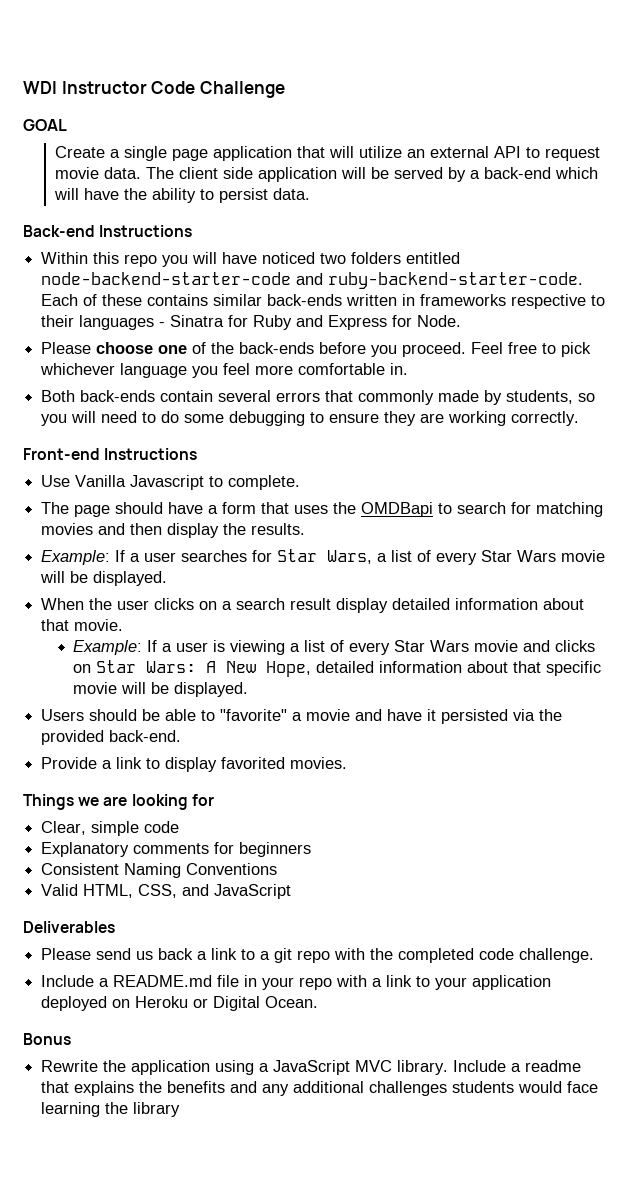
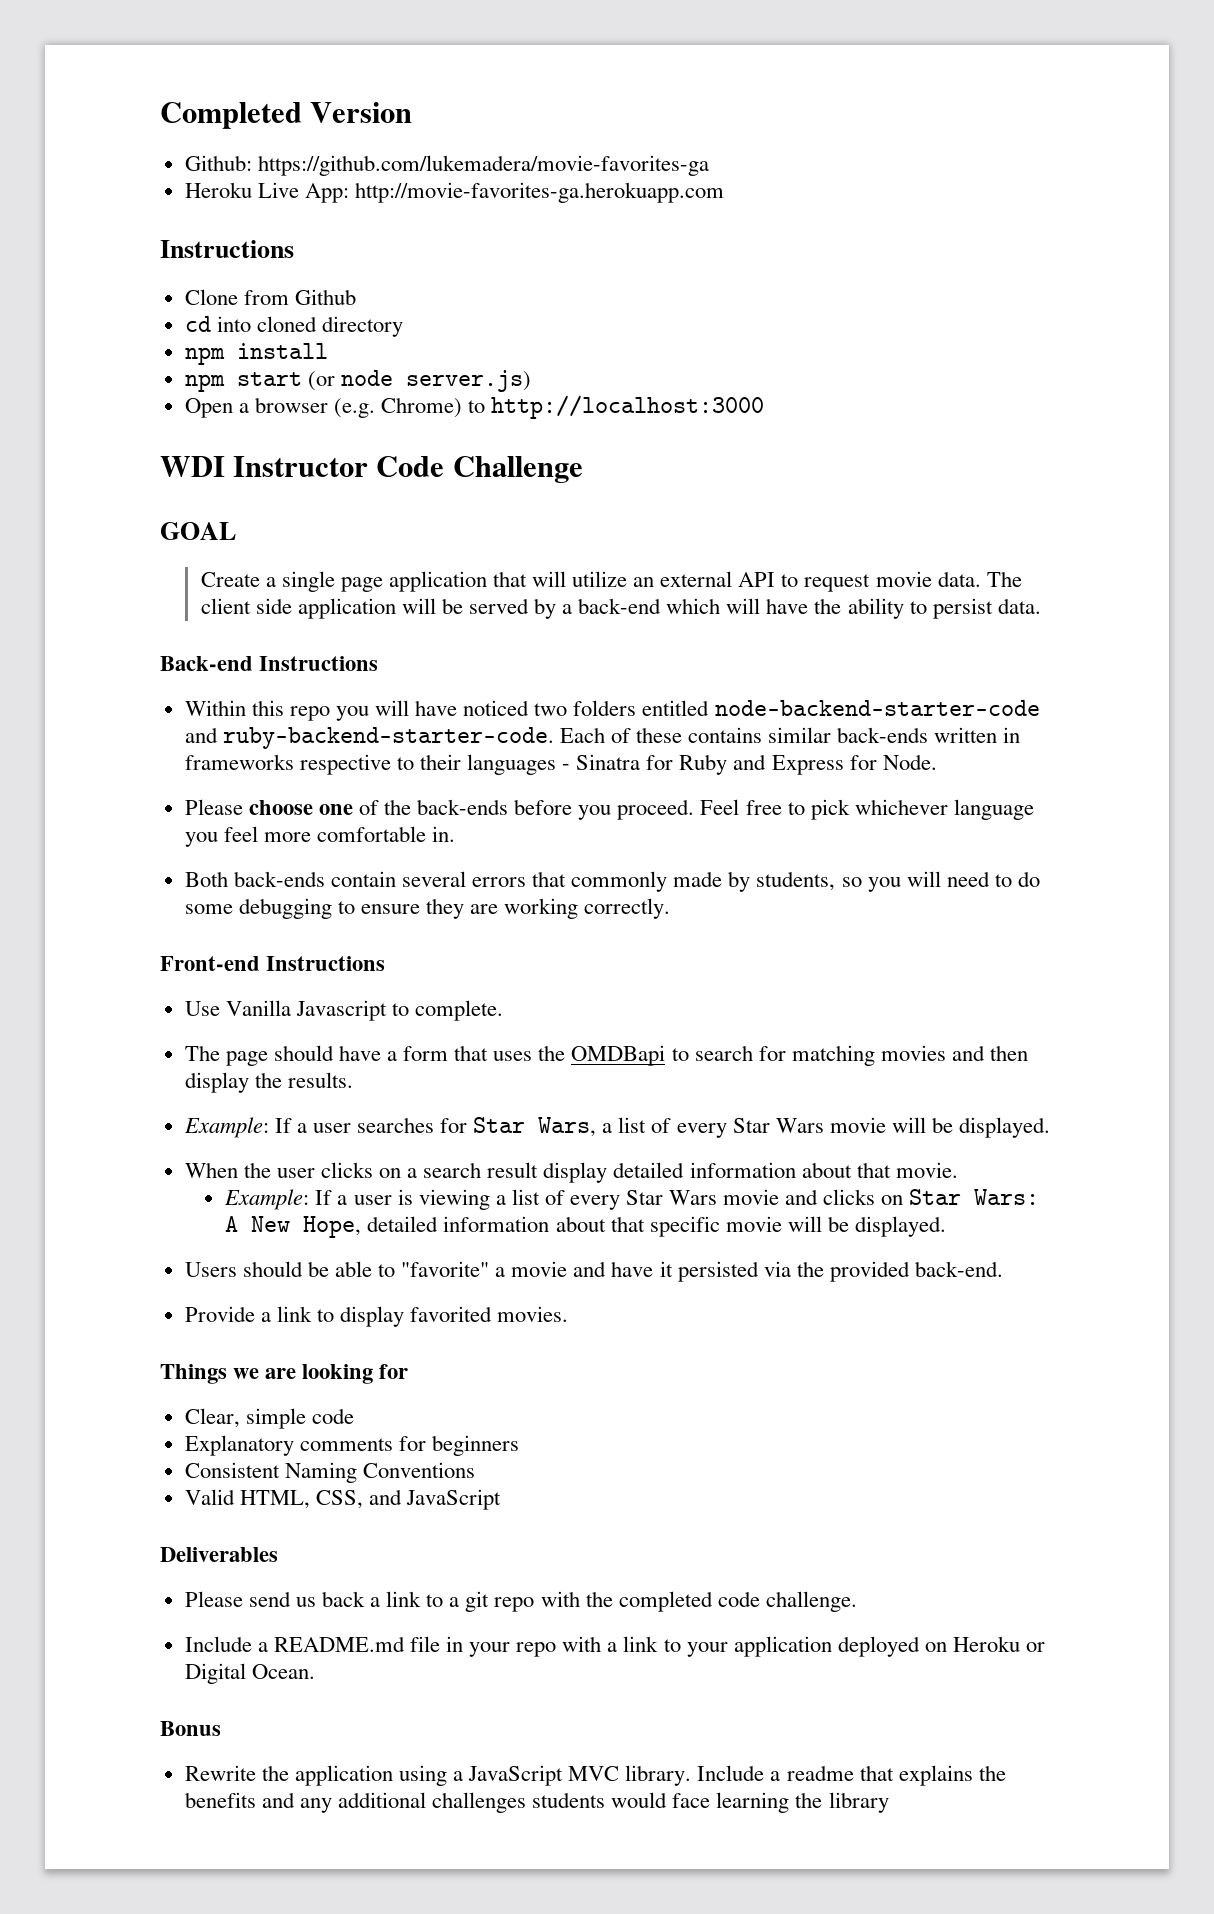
+ Completed Version
+ Github: https://github.com/lukemadera/movie-favorites-ga
+ Heroku Live App: http://movie-favorites-ga.herokuapp.com
+ Instructions
+ Clone from Github
+ cd into cloned directory
+ npm install
+ npm start (or node server.js)
+ Open a browser (e.g. Chrome) to http://localhost:3000

